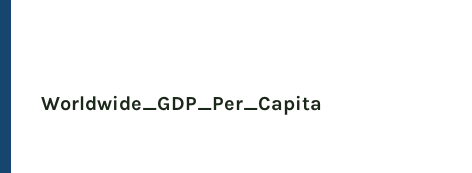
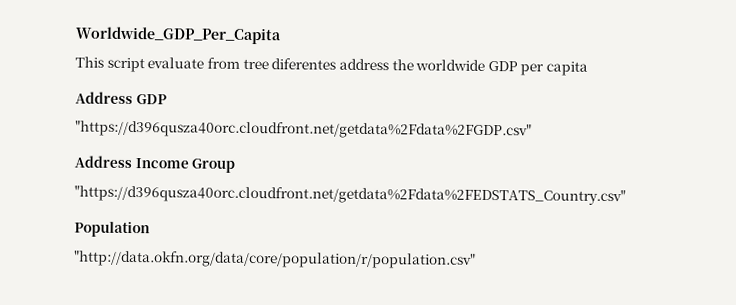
+ This script evaluate from tree diferentes address the worldwide GDP per capita
+ Address GDP
+ "https://d396qusza40orc.cloudfront.net/getdata%2Fdata%2FGDP.csv"
+ Address Income Group
+ "https://d396qusza40orc.cloudfront.net/getdata%2Fdata%2FEDSTATS_Country.csv"
+ Population
+ "http://data.okfn.org/data/core/population/r/population.csv"

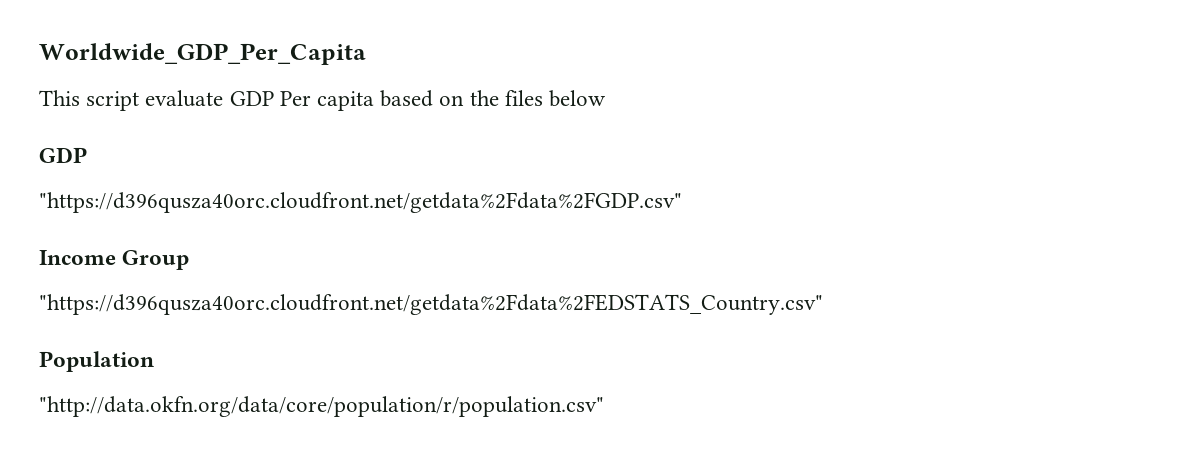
- This script evaluate from tree diferentes address the worldwide GDP per capita
- Address GDP
+ This script evaluate GDP Per capita based on the files below
+ GDP
- Address Income Group
+ Income Group

